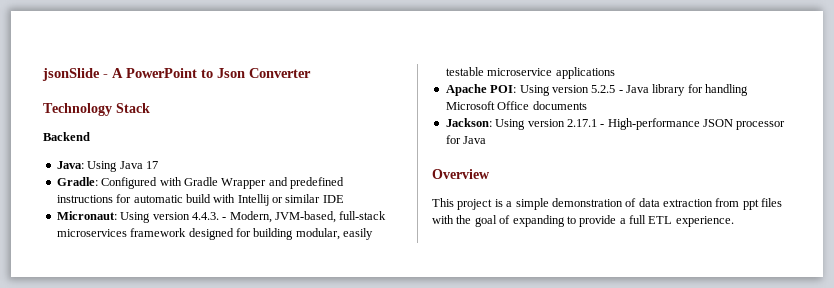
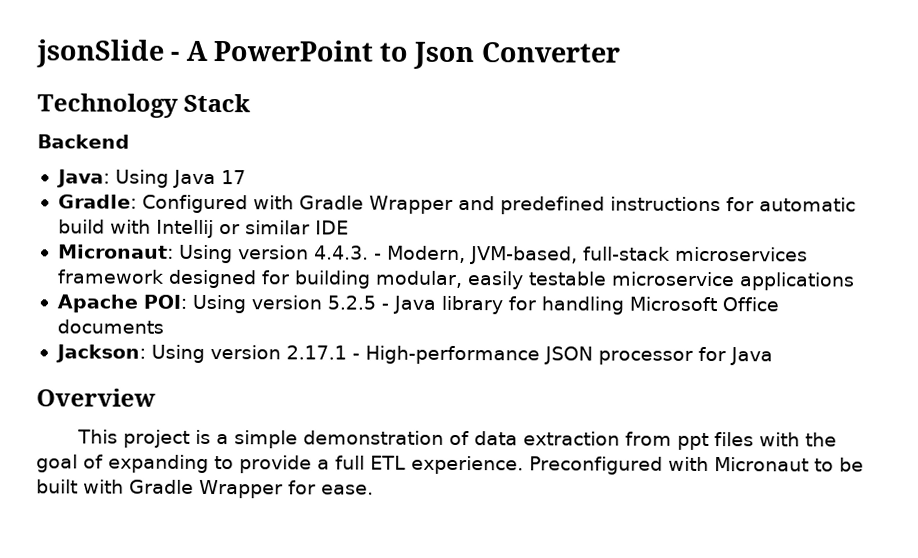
+ Preconfigured with Micronaut to be built with Gradle Wrapper for ease.

